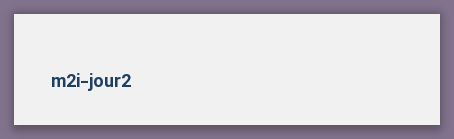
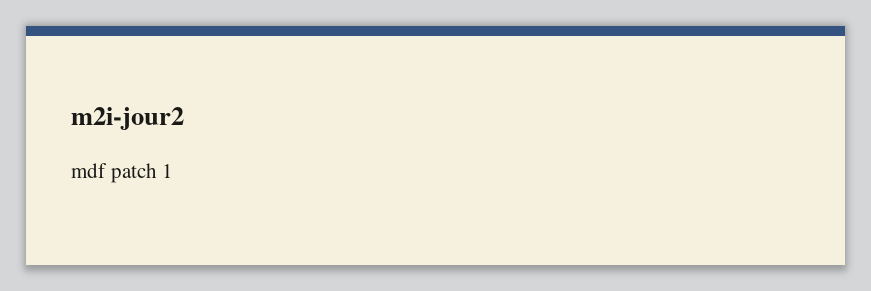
+ mdf patch 1

